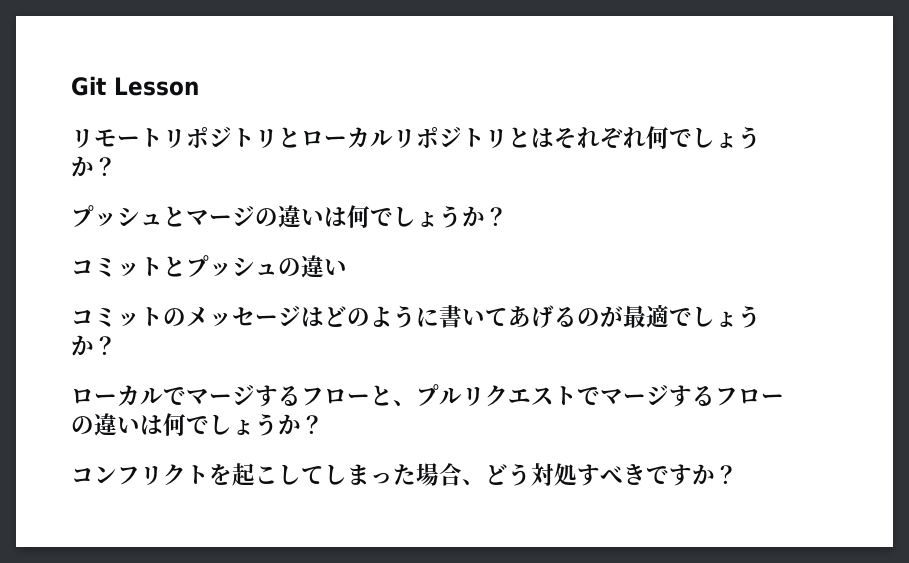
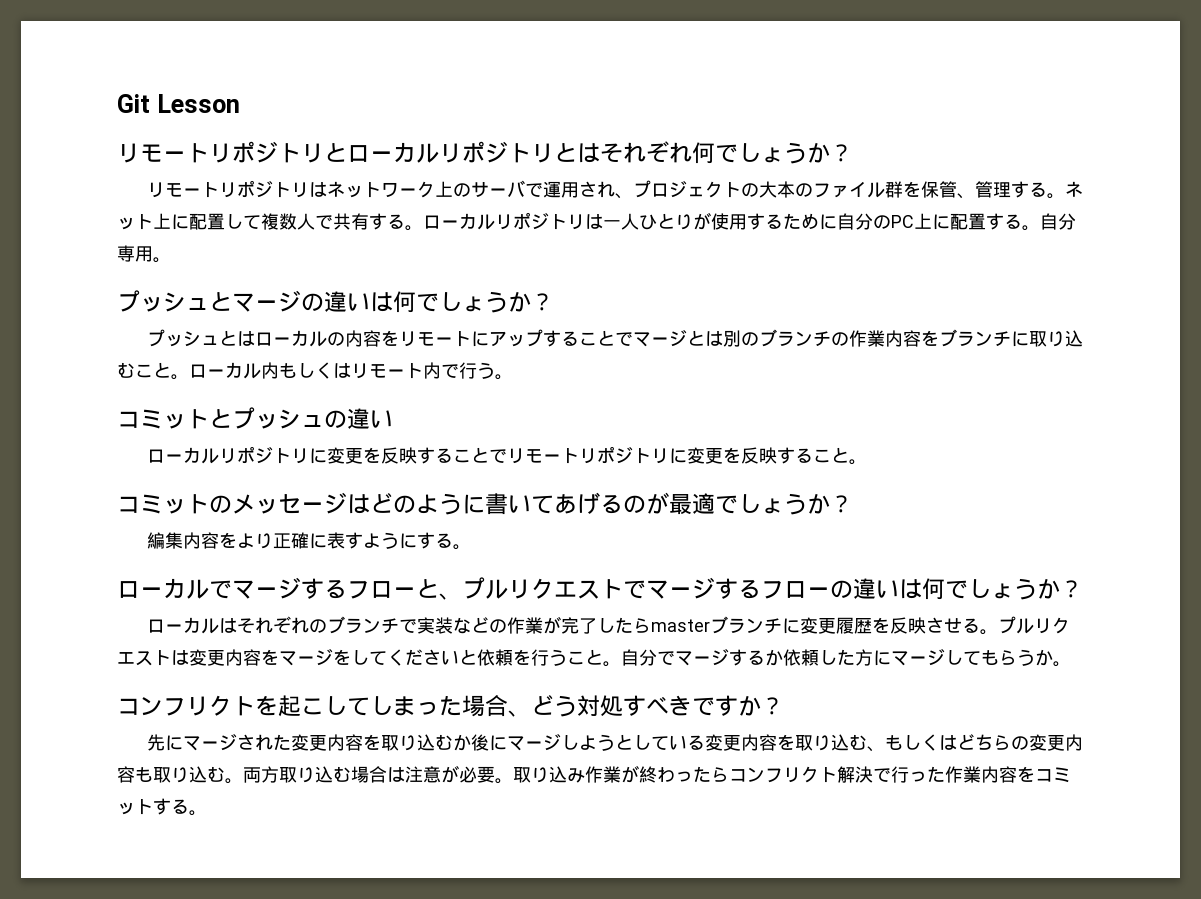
+ リモートリポジトリはネットワーク上のサーバで運用され、プロジェクトの大本のファイル群を保管、管理する。ネット上に配置して複数人で共有する。ローカルリポジトリは一人ひとりが使用するために自分のPC上に配置する。自分専用。
+ プッシュとはローカルの内容をリモートにアップすることでマージとは別のブランチの作業内容をブランチに取り込むこと。ローカル内もしくはリモート内で行う。
+ ローカルリポジトリに変更を反映することでリモートリポジトリに変更を反映すること。
+ 編集内容をより正確に表すようにする。
+ ローカルはそれぞれのブランチで実装などの作業が完了したらmasterブランチに変更履歴を反映させる。プルリクエストは変更内容をマージをしてくださいと依頼を行うこと。自分でマージするか依頼した方にマージしてもらうか。
+ 先にマージされた変更内容を取り込むか後にマージしようとしている変更内容を取り込む、もしくはどちらの変更内容も取り込む。両方取り込む場合は注意が必要。取り込み作業が終わったらコンフリクト解決で行った作業内容をコミットする。

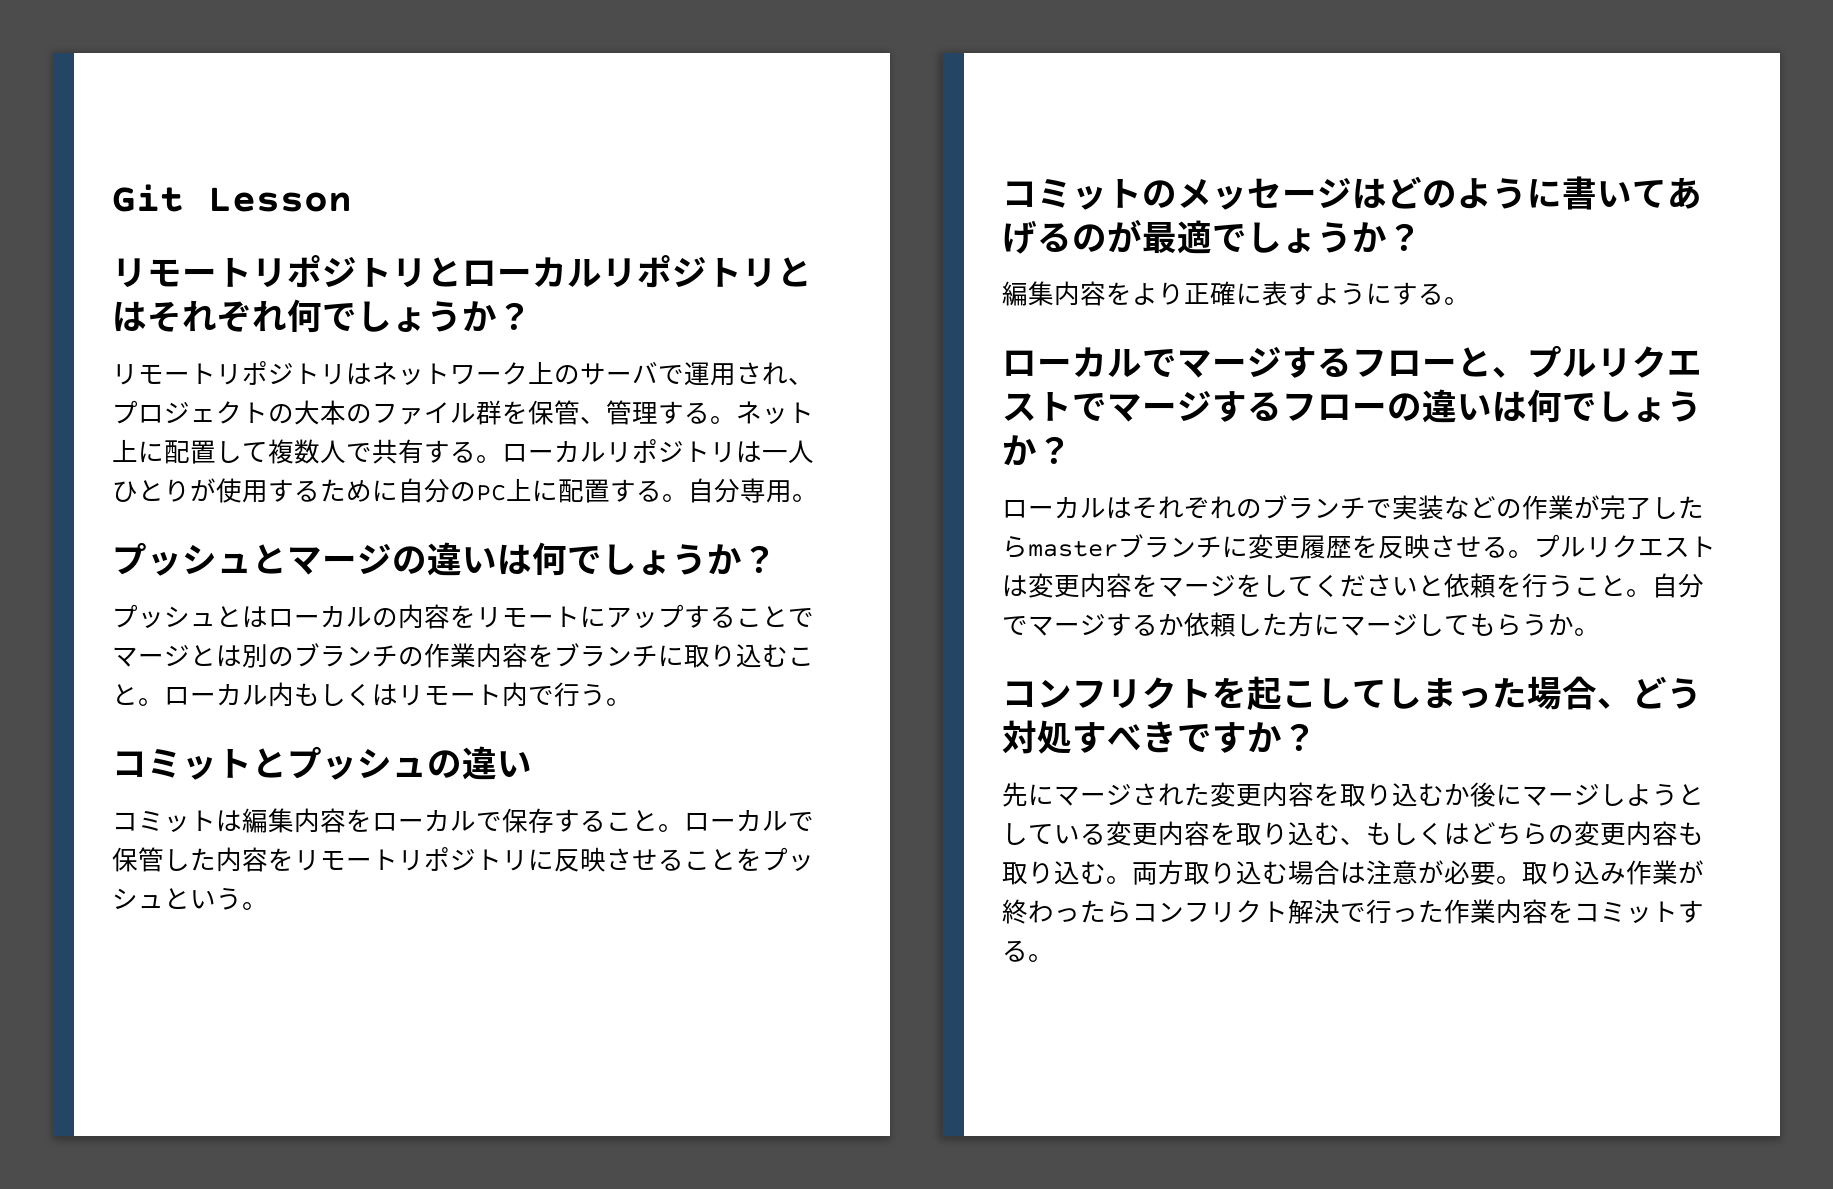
- ローカルリポジトリに変更を反映することでリモートリポジトリに変更を反映すること。
+ コミットは編集内容をローカルで保存すること。ローカルで保管した内容をリモートリポジトリに反映させることをプッシュという。

